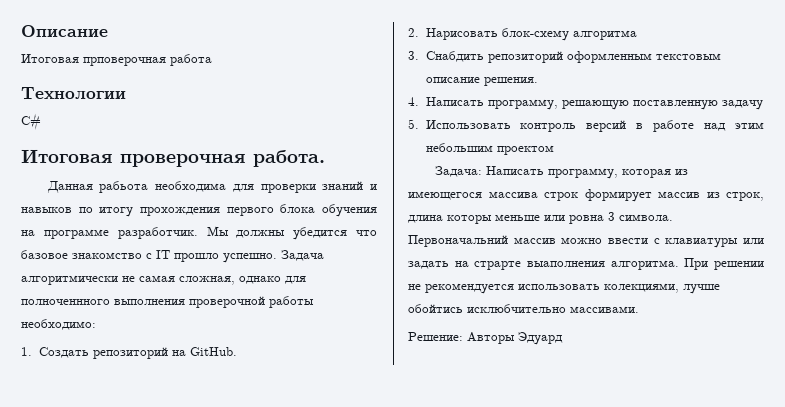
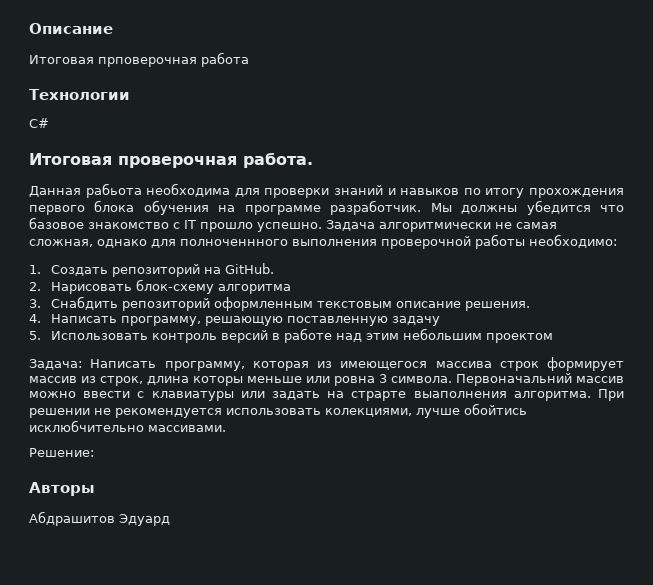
- Решение: Авторы Эдуард
+ Решение:
+ Авторы
+ Абдрашитов Эдуард

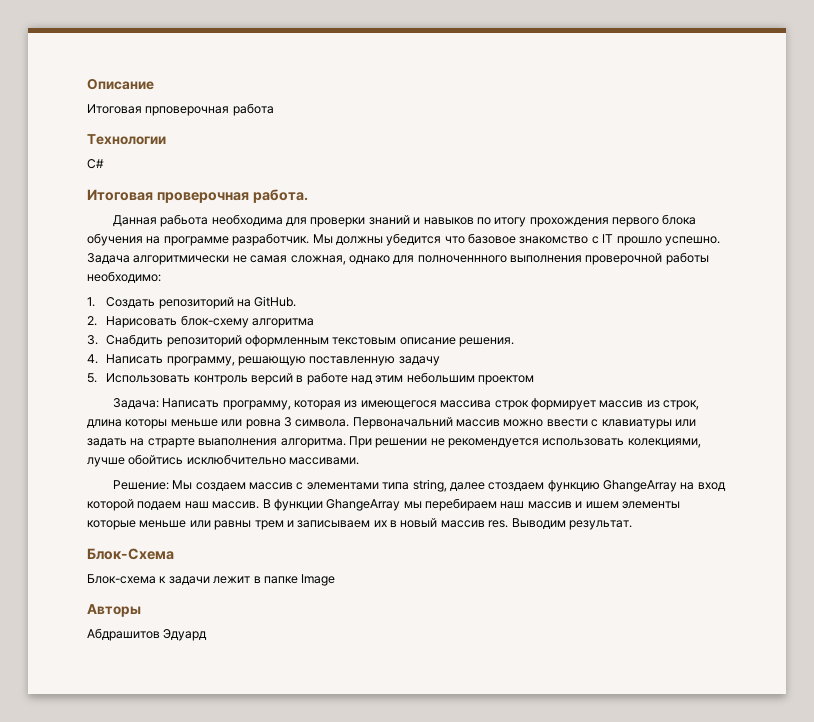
- Решение:
+ Решение: Мы создаем массив с элементами типа string, далее стоздаем функцию GhangeArray на вход которой подаем наш массив. В функции GhangeArray мы перебираем наш массив и ишем элементы которые меньше или равны трем и записываем их в новый массив res. Выводим результат.
+ Блок-Схема
+ Блок-схема к задачи лежит в папке Image

